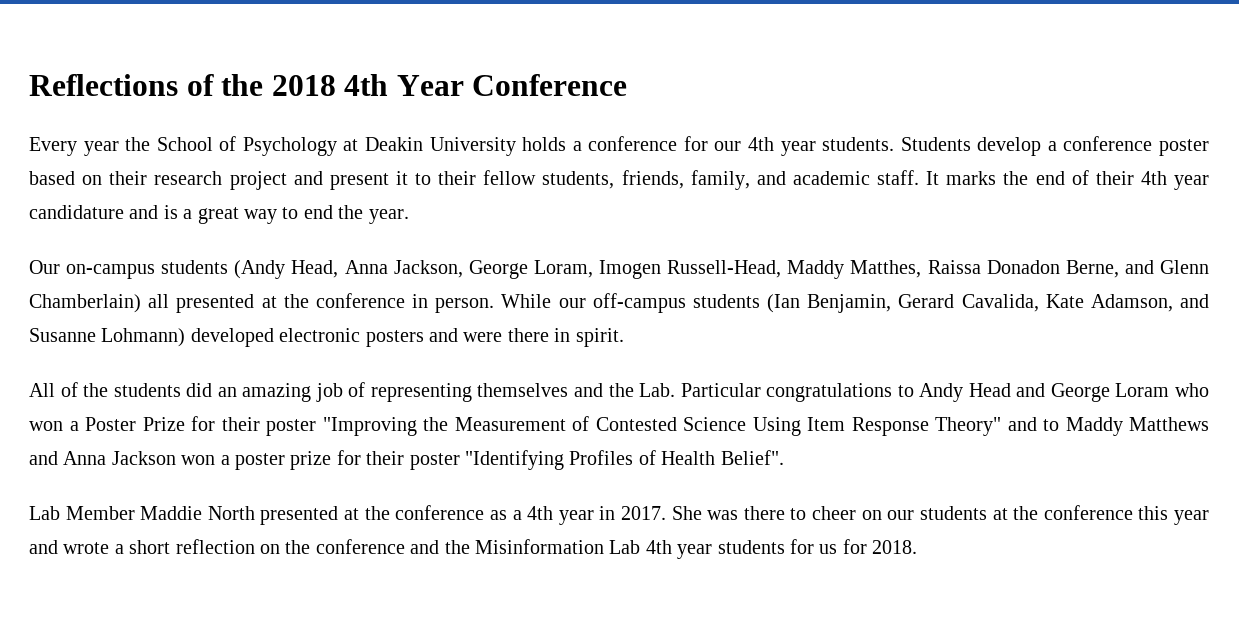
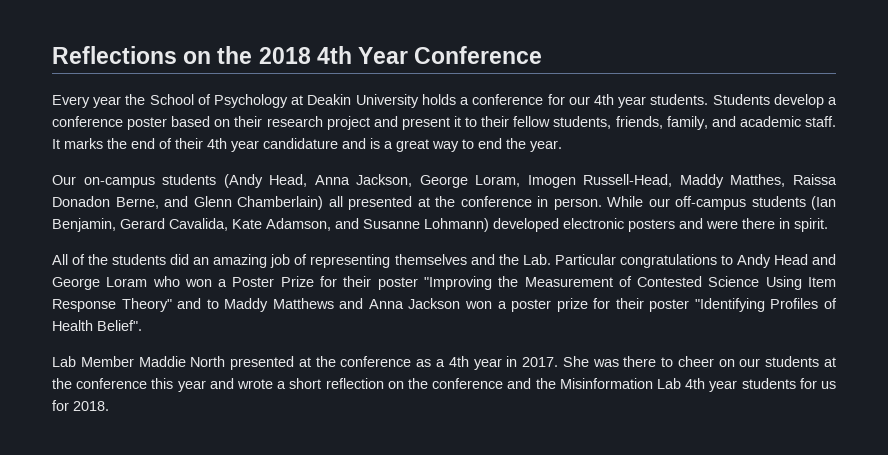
- Reflections of the 2018 4th Year Conference
+ Reflections on the 2018 4th Year Conference

